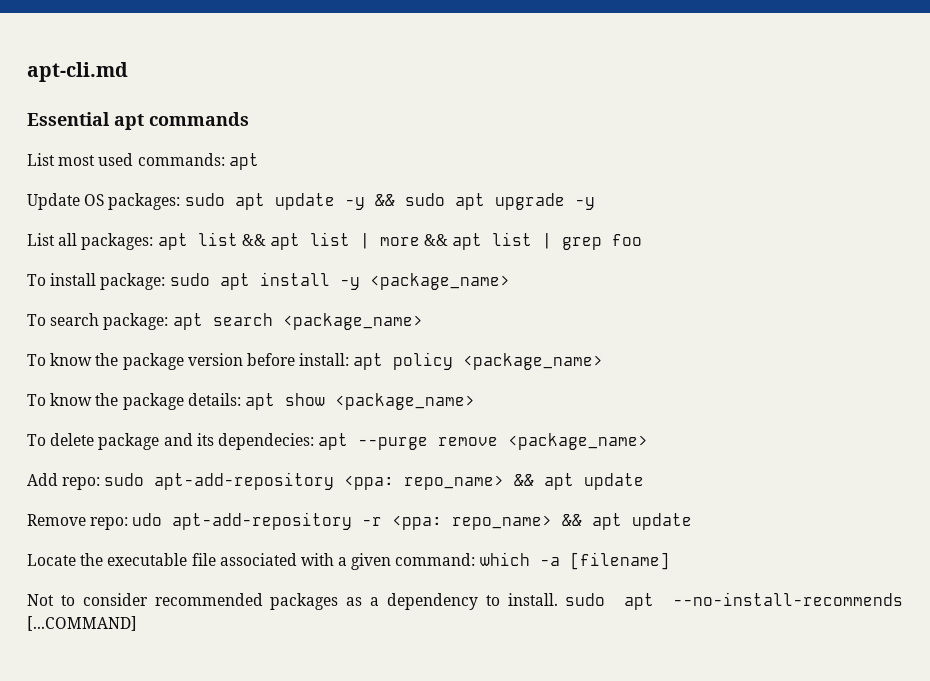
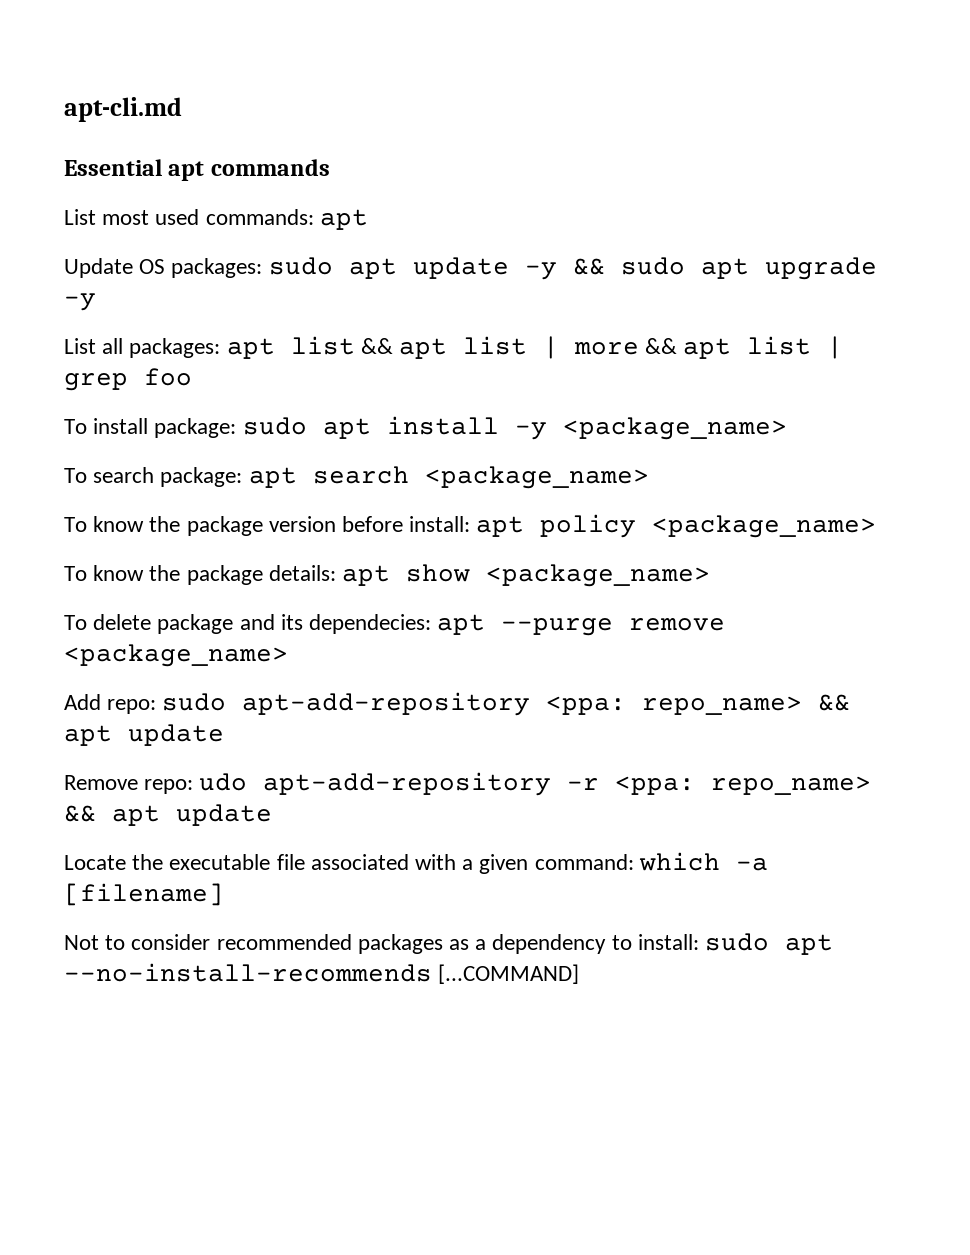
- Not to consider recommended packages as a dependency to install. sudo apt --no-install-recommends [...COMMAND]
+ Not to consider recommended packages as a dependency to install: sudo apt --no-install-recommends [...COMMAND]

